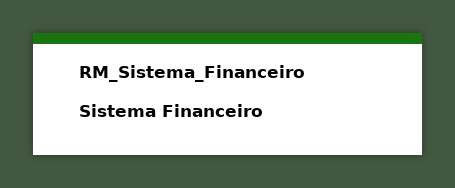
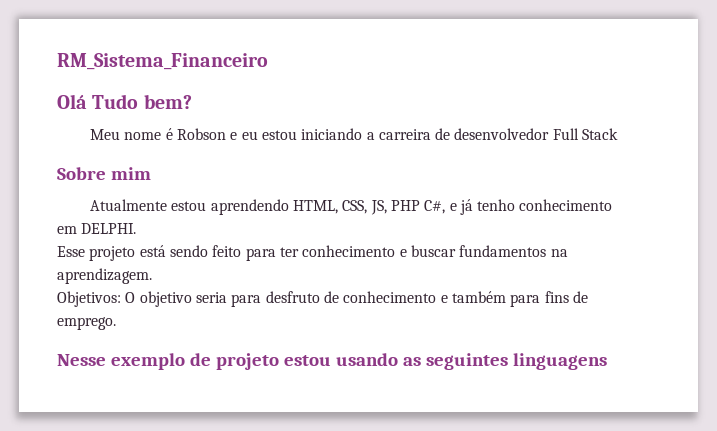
- Sistema Financeiro
+ Olá Tudo bem?
+ Meu nome é Robson e eu estou iniciando a carreira de desenvolvedor Full Stack
+ Sobre mim
+ Atualmente estou aprendendo HTML, CSS, JS, PHP C#, e já tenho conhecimento em DELPHI.
+ Esse projeto está sendo feito para ter conhecimento e buscar fundamentos na aprendizagem.
+ Objetivos: O objetivo seria para desfruto de conhecimento e também para fins de emprego.
+ Nesse exemplo de projeto estou usando as seguintes linguagens

